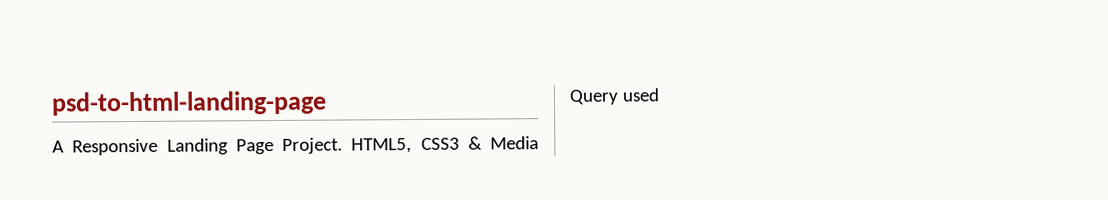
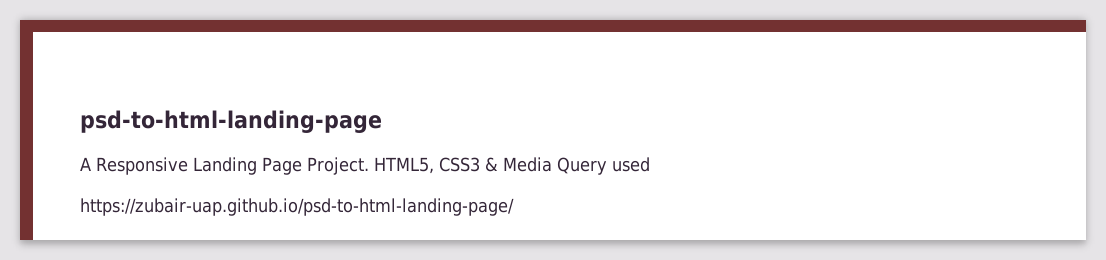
+ https://zubair-uap.github.io/psd-to-html-landing-page/

